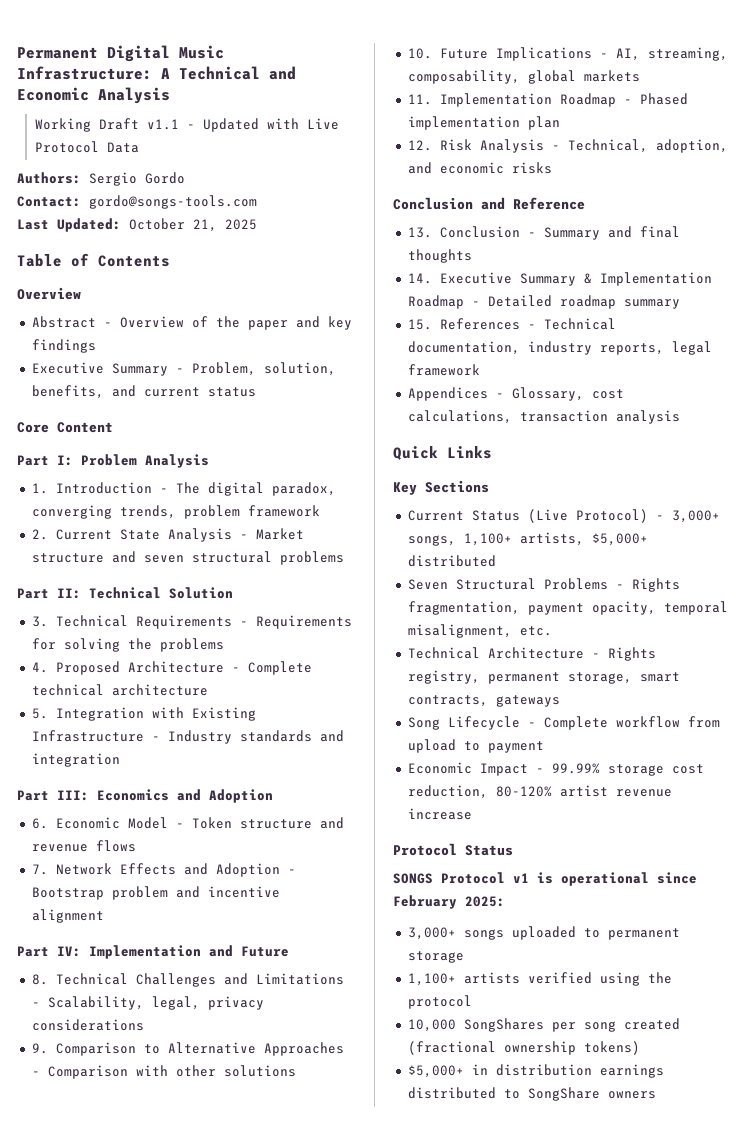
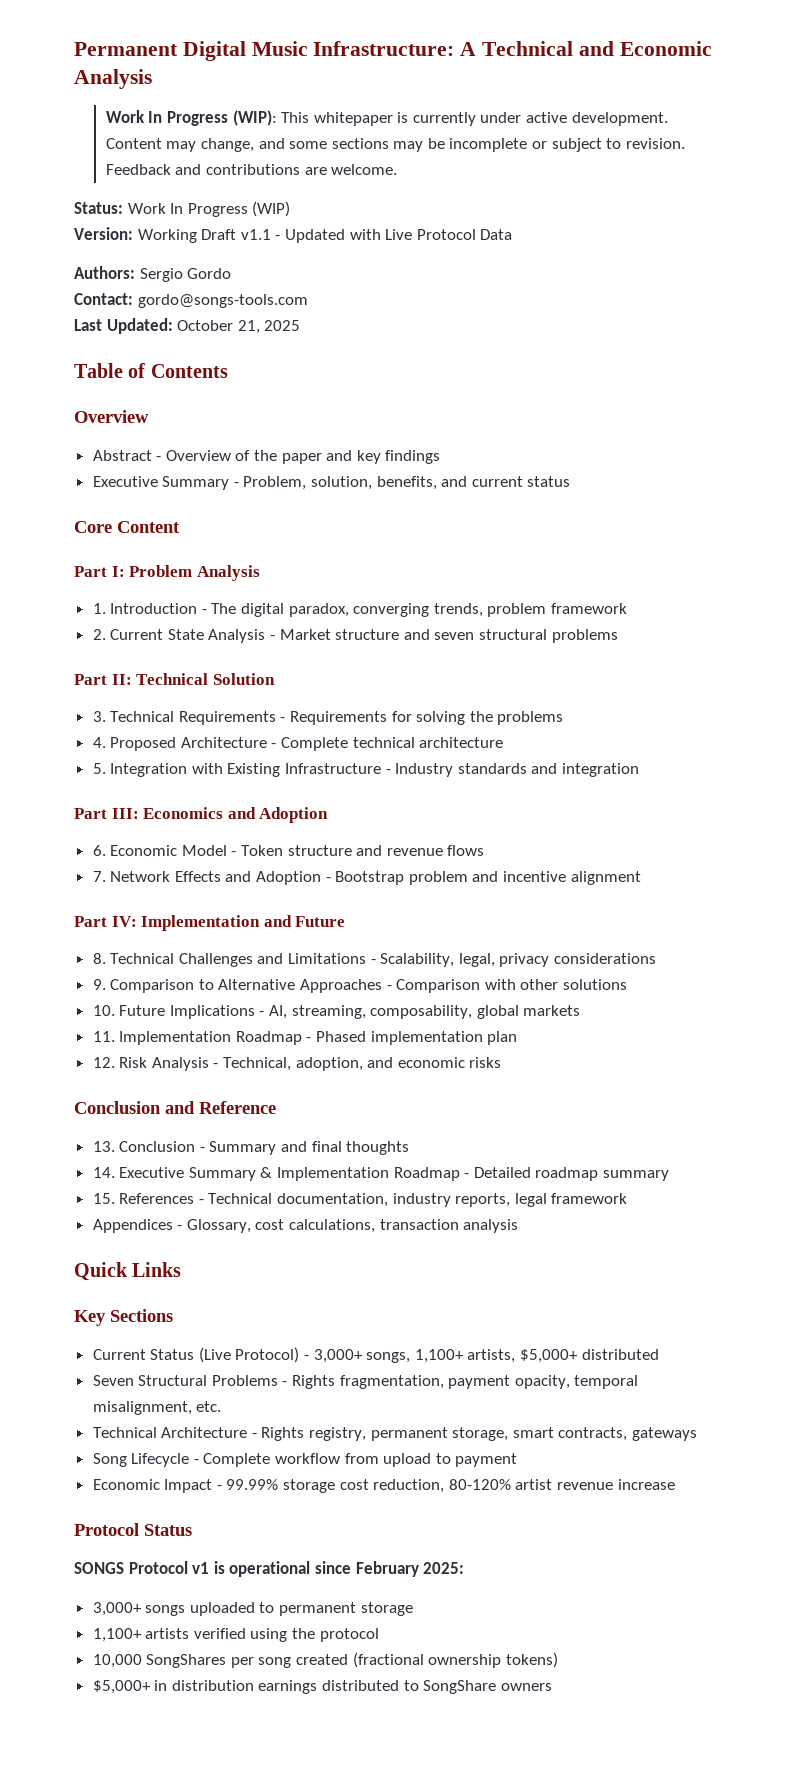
- Working Draft v1.1 - Updated with Live Protocol Data
+ Work In Progress (WIP): This whitepaper is currently under active development. Content may change, and some sections may be incomplete or subject to revision. Feedback and contributions are welcome.
+ Status: Work In Progress (WIP)
+ Version: Working Draft v1.1 - Updated with Live Protocol Data

